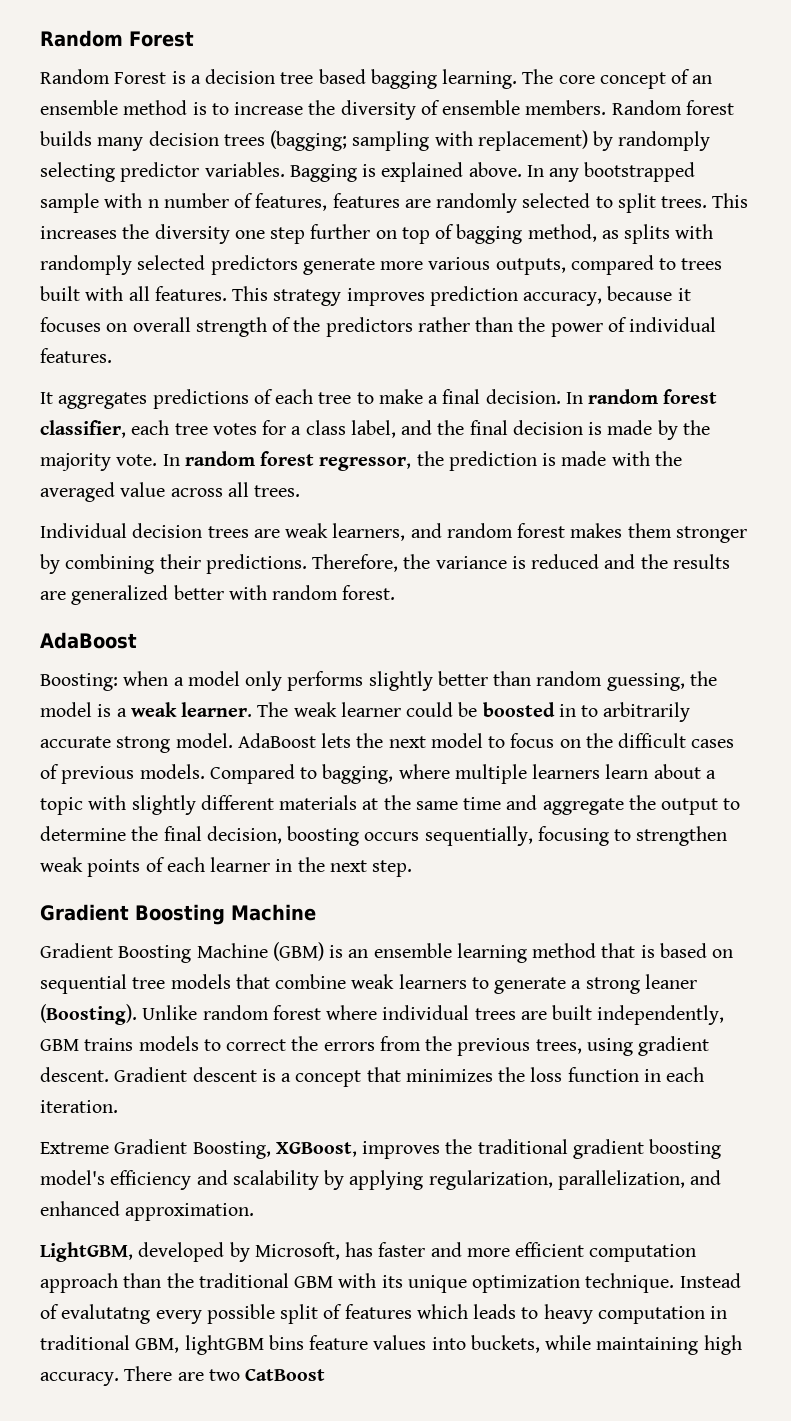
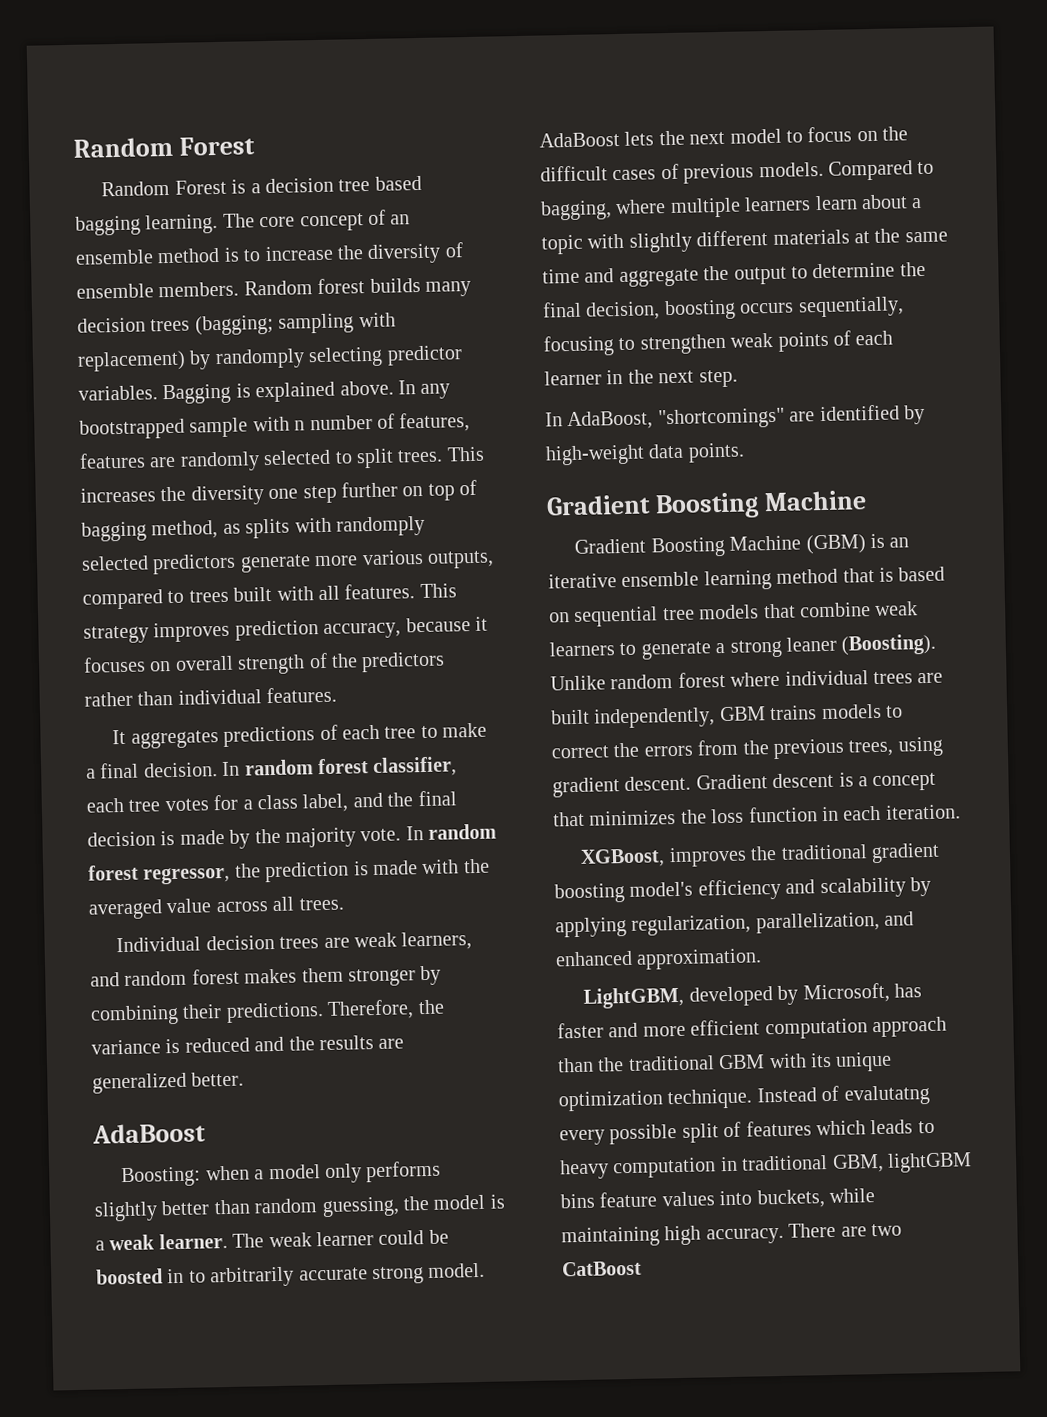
- This strategy improves prediction accuracy, because it focuses on overall strength of the predictors rather than the power of individual features.
+ This strategy improves prediction accuracy, because it focuses on overall strength of the predictors rather than individual features.
- Therefore, the variance is reduced and the results are generalized better with random forest.
+ Therefore, the variance is reduced and the results are generalized better.
+ In AdaBoost, "shortcomings" are identified by high-weight data points.
- Gradient Boosting Machine (GBM) is an ensemble learning method that is based on sequential tree models that combine weak learners to generate a strong leaner (Boosting).
+ Gradient Boosting Machine (GBM) is an iterative ensemble learning method that is based on sequential tree models that combine weak learners to generate a strong leaner (Boosting).
- Extreme Gradient Boosting, XGBoost, improves the traditional gradient boosting model's efficiency and scalability by applying regularization, parallelization, and enhanced approximation.
+ XGBoost, improves the traditional gradient boosting model's efficiency and scalability by applying regularization, parallelization, and enhanced approximation.

